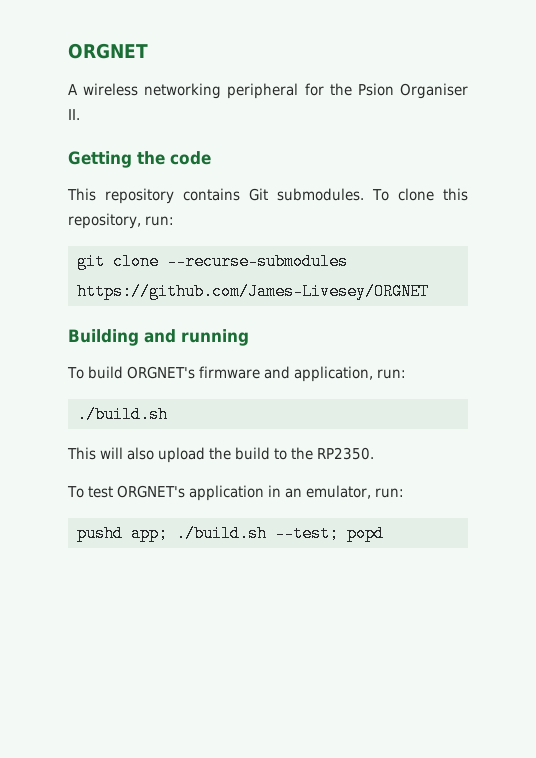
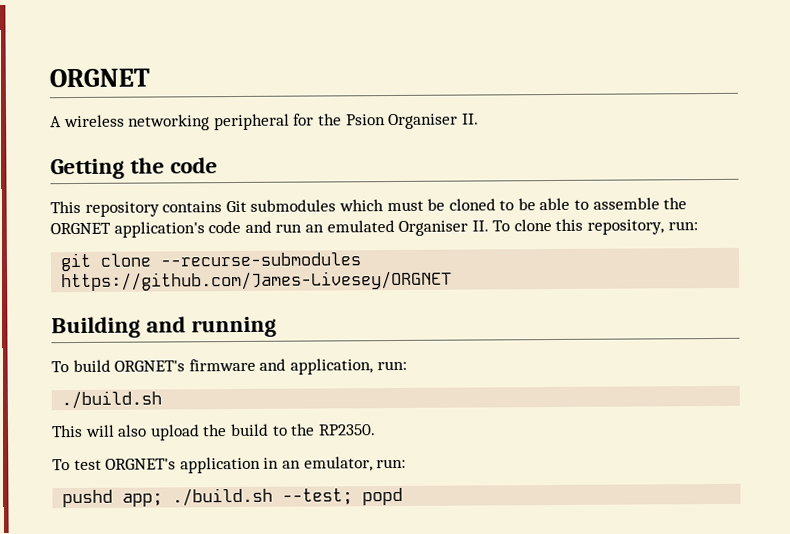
- This repository contains Git submodules. To clone this repository, run:
+ This repository contains Git submodules which must be cloned to be able to assemble the ORGNET application's code and run an emulated Organiser II. To clone this repository, run:

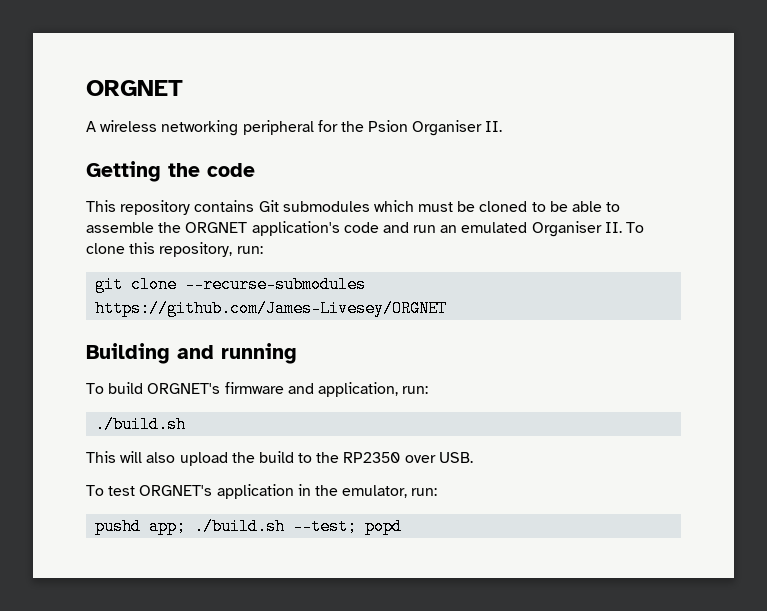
- This will also upload the build to the RP2350.
+ This will also upload the build to the RP2350 over USB.
- To test ORGNET's application in an emulator, run:
+ To test ORGNET's application in the emulator, run:

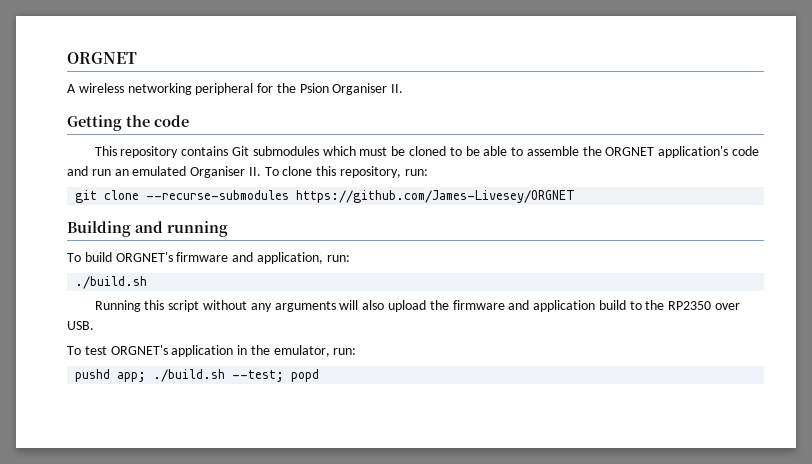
- This will also upload the build to the RP2350 over USB.
+ Running this script without any arguments will also upload the firmware and application build to the RP2350 over USB.

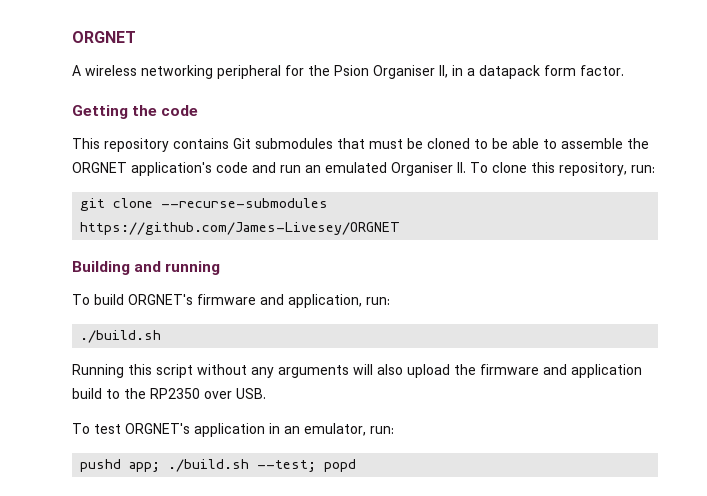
- A wireless networking peripheral for the Psion Organiser II.
+ A wireless networking peripheral for the Psion Organiser II, in a datapack form factor.
- This repository contains Git submodules which must be cloned to be able to assemble the ORGNET application's code and run an emulated Organiser II. To clone this repository, run:
+ This repository contains Git submodules that must be cloned to be able to assemble the ORGNET application's code and run an emulated Organiser II. To clone this repository, run:
- To test ORGNET's application in the emulator, run:
+ To test ORGNET's application in an emulator, run:

